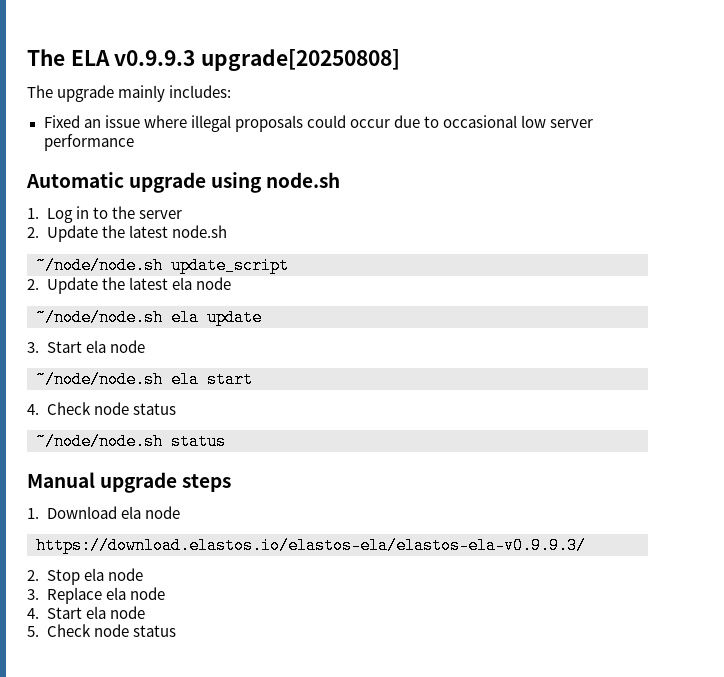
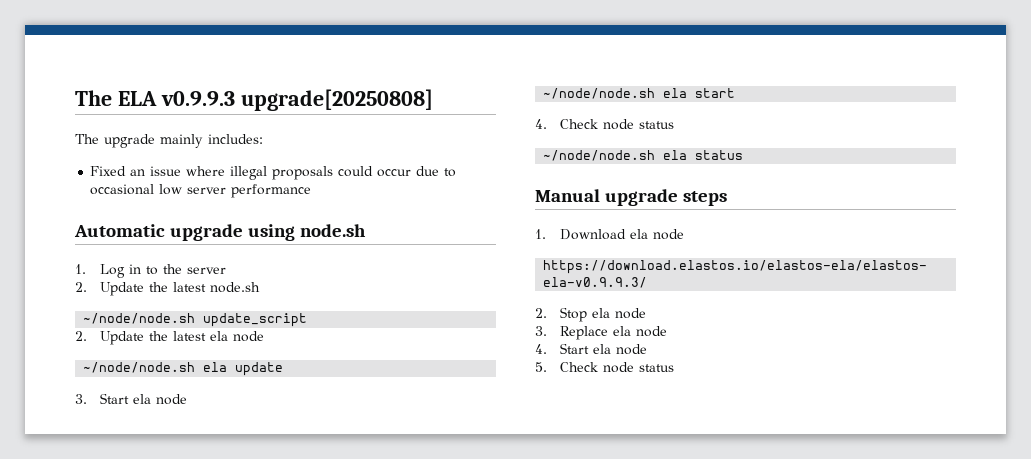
- ~/node/node.sh status
+ ~/node/node.sh ela status

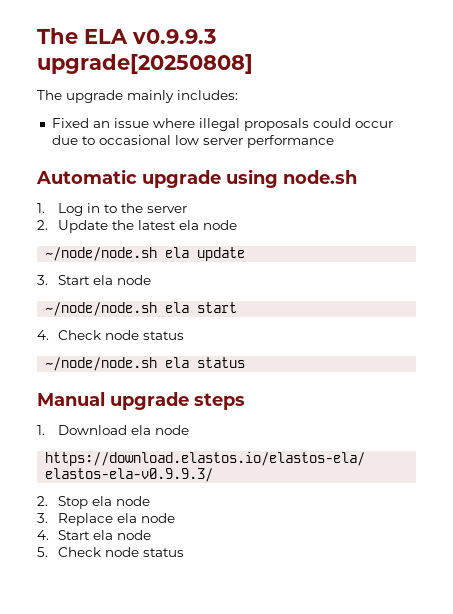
- 2. Update the latest node.sh
- ~/node/node.sh update_script

